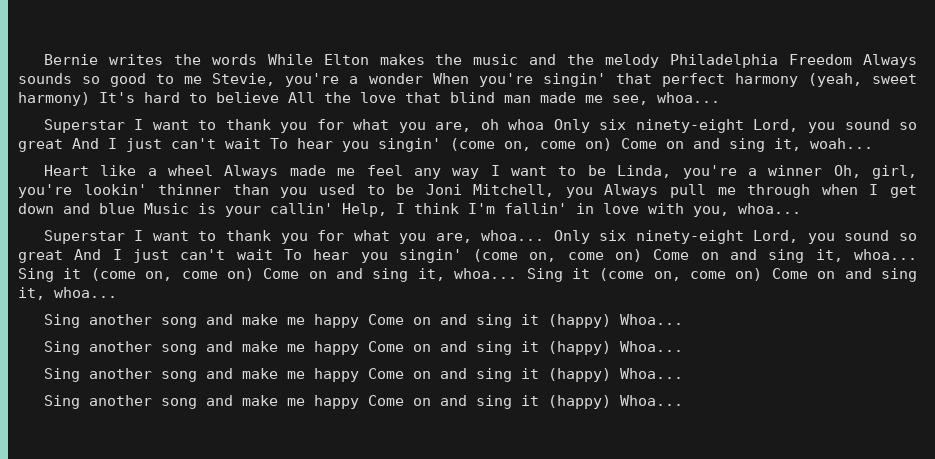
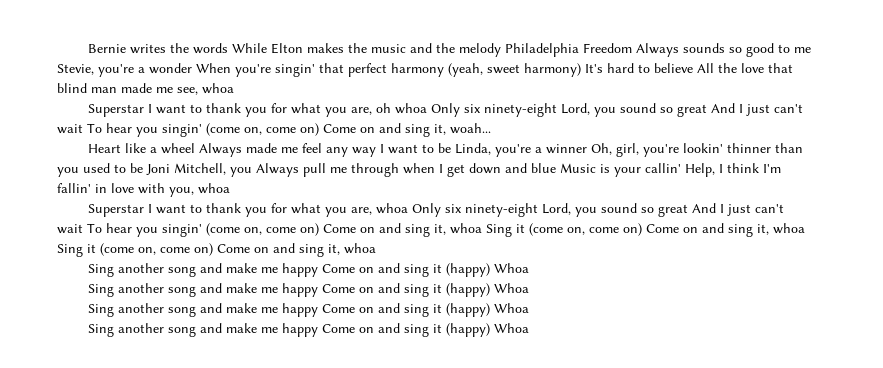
- Bernie writes the words While Elton makes the music and the melody Philadelphia Freedom Always sounds so good to me Stevie, you're a wonder When you're singin' that perfect harmony (yeah, sweet harmony) It's hard to believe All the love that blind man made me see, whoa...
+ Bernie writes the words While Elton makes the music and the melody Philadelphia Freedom Always sounds so good to me Stevie, you're a wonder When you're singin' that perfect harmony (yeah, sweet harmony) It's hard to believe All the love that blind man made me see, whoa
- Heart like a wheel Always made me feel any way I want to be Linda, you're a winner Oh, girl, you're lookin' thinner than you used to be Joni Mitchell, you Always pull me through when I get down and blue Music is your callin' Help, I think I'm fallin' in love with you, whoa...
+ Heart like a wheel Always made me feel any way I want to be Linda, you're a winner Oh, girl, you're lookin' thinner than you used to be Joni Mitchell, you Always pull me through when I get down and blue Music is your callin' Help, I think I'm fallin' in love with you, whoa
- Superstar I want to thank you for what you are, whoa... Only six ninety-eight Lord, you sound so great And I just can't wait To hear you singin' (come on, come on) Come on and sing it, whoa... Sing it (come on, come on) Come on and sing it, whoa... Sing it (come on, come on) Come on and sing it, whoa...
- Sing another song and make me happy Come on and sing it (happy) Whoa...
- Sing another song and make me happy Come on and sing it (happy) Whoa...
- Sing another song and make me happy Come on and sing it (happy) Whoa...
- Sing another song and make me happy Come on and sing it (happy) Whoa...
+ Superstar I want to thank you for what you are, whoa Only six ninety-eight Lord, you sound so great And I just can't wait To hear you singin' (come on, come on) Come on and sing it, whoa Sing it (come on, come on) Come on and sing it, whoa Sing it (come on, come on) Come on and sing it, whoa
+ Sing another song and make me happy Come on and sing it (happy) Whoa
+ Sing another song and make me happy Come on and sing it (happy) Whoa
+ Sing another song and make me happy Come on and sing it (happy) Whoa
+ Sing another song and make me happy Come on and sing it (happy) Whoa

